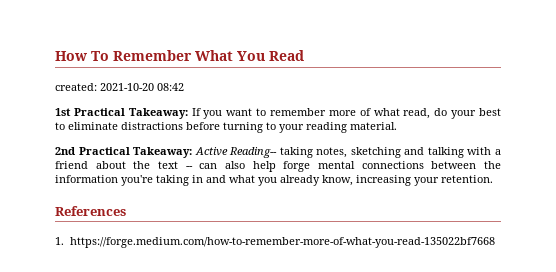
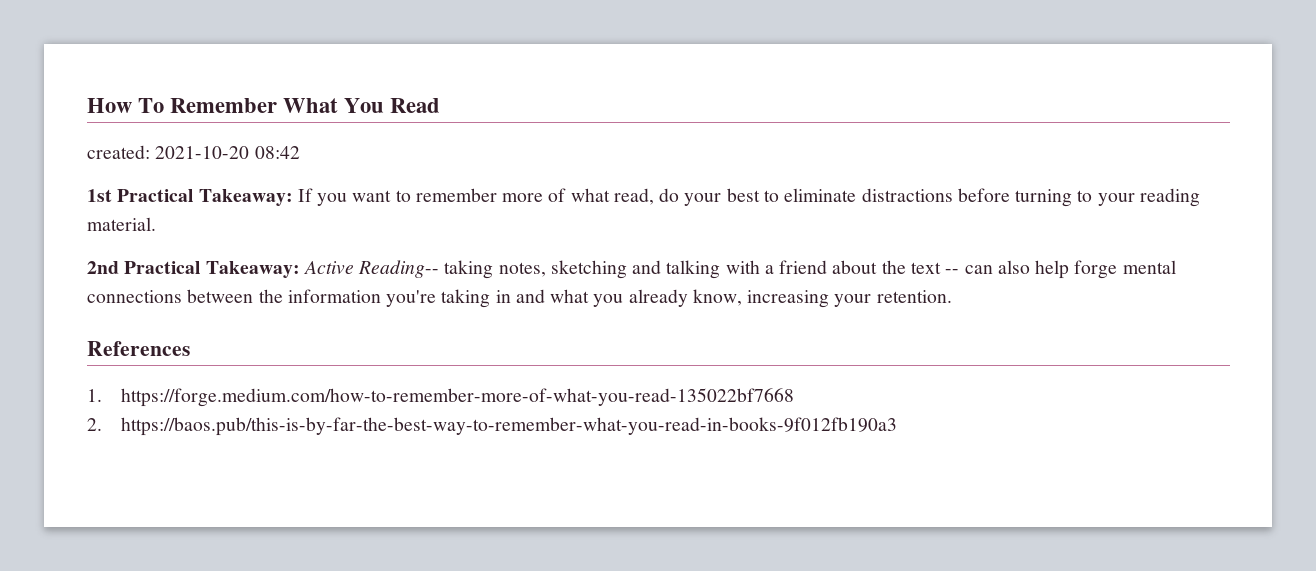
+ 2. https://baos.pub/this-is-by-far-the-best-way-to-remember-what-you-read-in-books-9f012fb190a3

